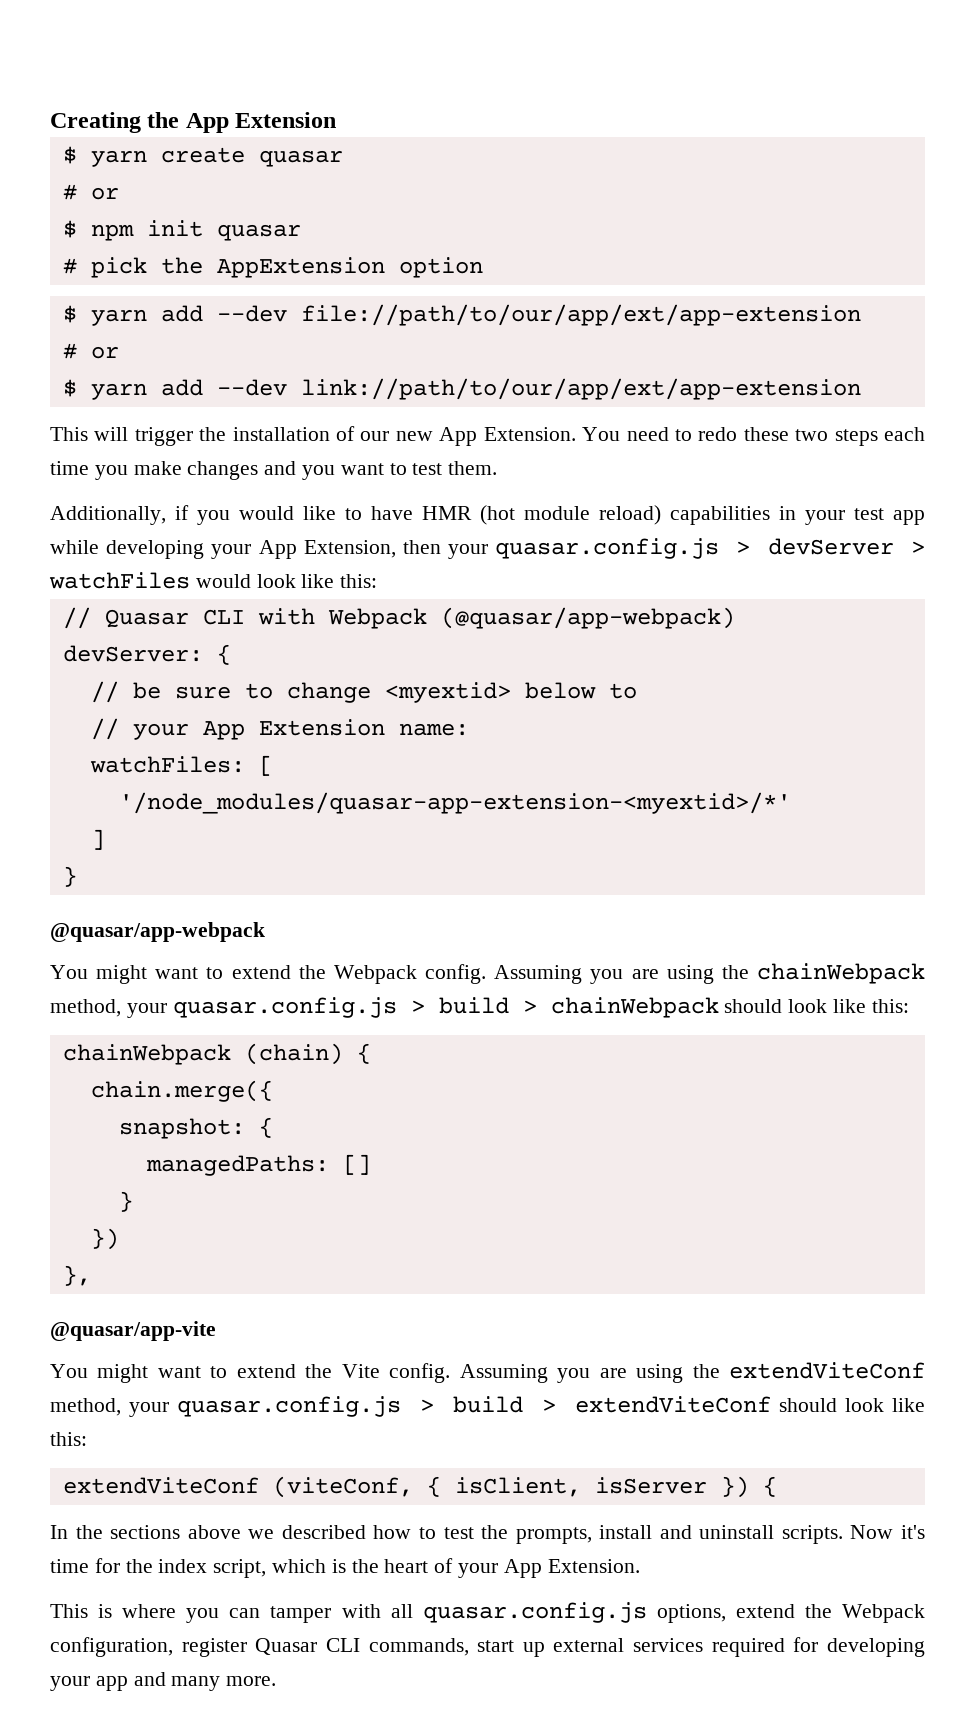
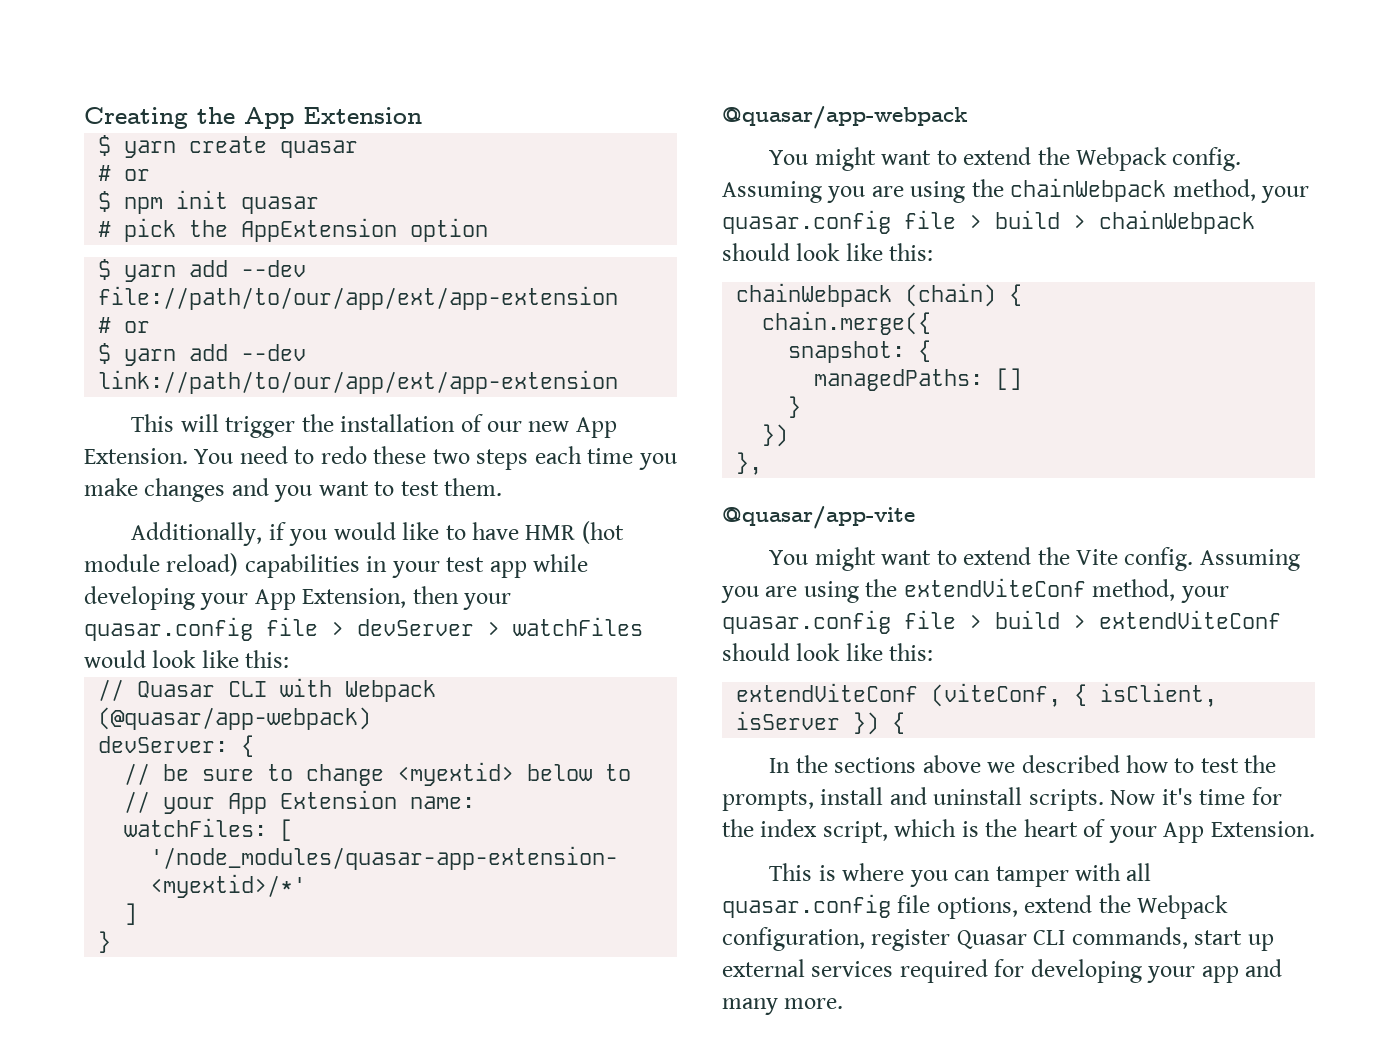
- Additionally, if you would like to have HMR (hot module reload) capabilities in your test app while developing your App Extension, then your quasar.config.js > devServer > watchFiles would look like this:
+ Additionally, if you would like to have HMR (hot module reload) capabilities in your test app while developing your App Extension, then your quasar.config file > devServer > watchFiles would look like this:
- Assuming you are using the chainWebpack method, your quasar.config.js > build > chainWebpack should look like this:
+ Assuming you are using the chainWebpack method, your quasar.config file > build > chainWebpack should look like this:
- Assuming you are using the extendViteConf method, your quasar.config.js > build > extendViteConf should look like this:
+ Assuming you are using the extendViteConf method, your quasar.config file > build > extendViteConf should look like this:
- This is where you can tamper with all quasar.config.js options, extend the Webpack configuration, register Quasar CLI commands, start up external services required for developing your app and many more.
+ This is where you can tamper with all quasar.config file options, extend the Webpack configuration, register Quasar CLI commands, start up external services required for developing your app and many more.

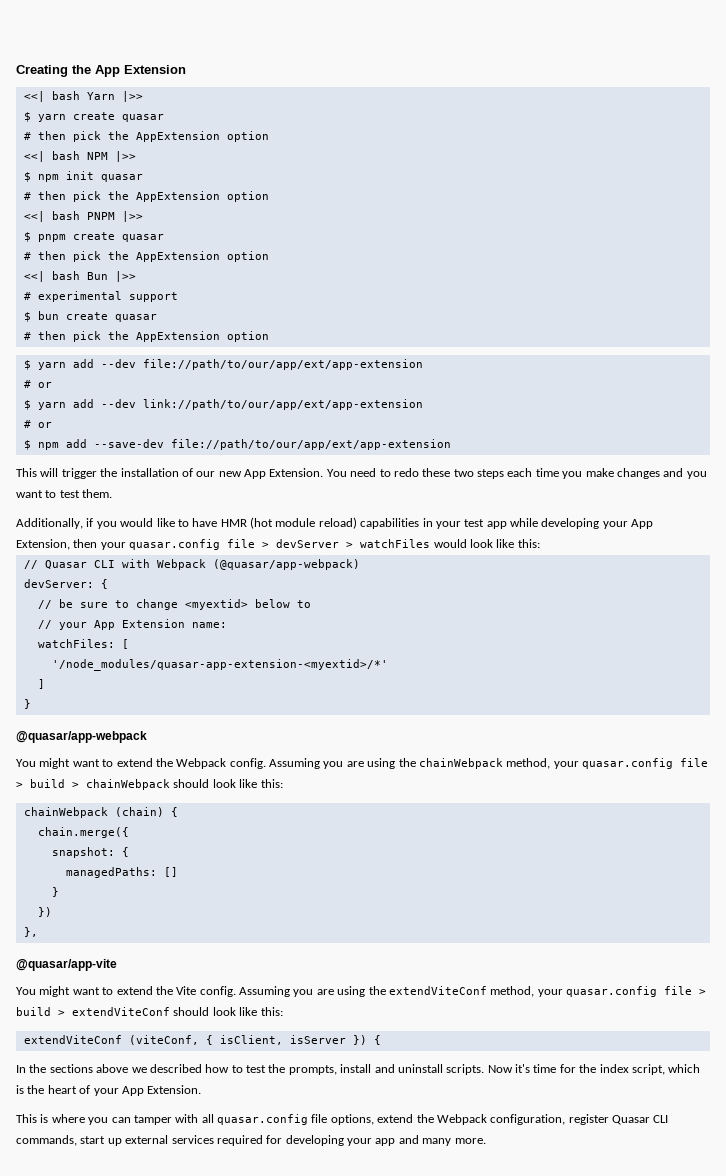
+ <<| bash Yarn |>>
  $ yarn create quasar
- # or
+ # then pick the AppExtension option
+ <<| bash NPM |>>
  $ npm init quasar
- # pick the AppExtension option
+ # then pick the AppExtension option
+ <<| bash PNPM |>>
+ $ pnpm create quasar
+ # then pick the AppExtension option
+ <<| bash Bun |>>
+ # experimental support
+ $ bun create quasar
+ # then pick the AppExtension option
  $ yarn add --dev link://path/to/our/app/ext/app-extension
+ # or
+ $ npm add --save-dev file://path/to/our/app/ext/app-extension

